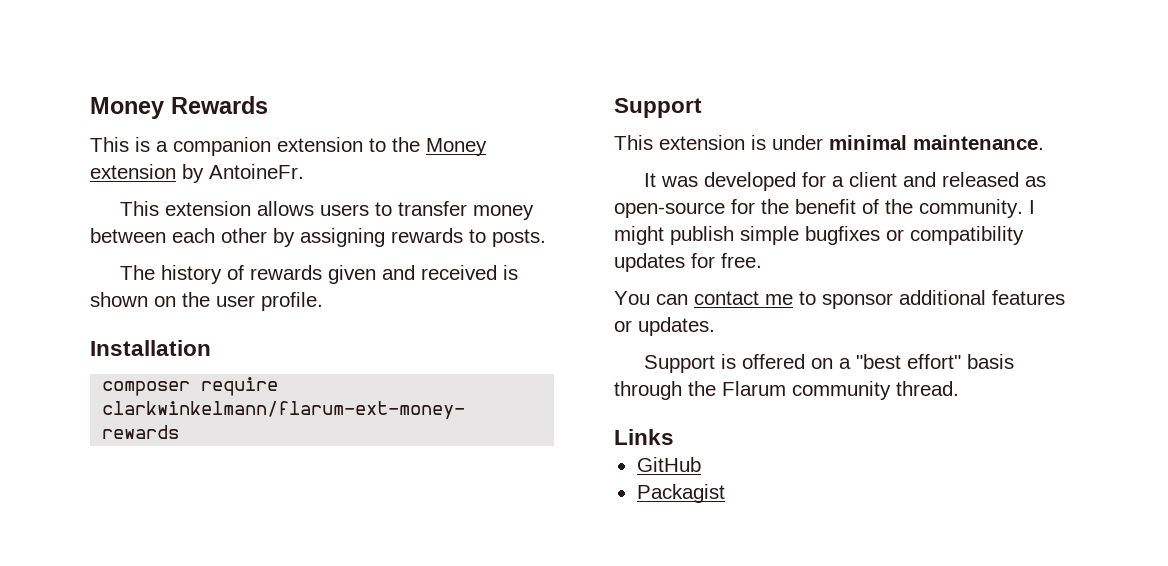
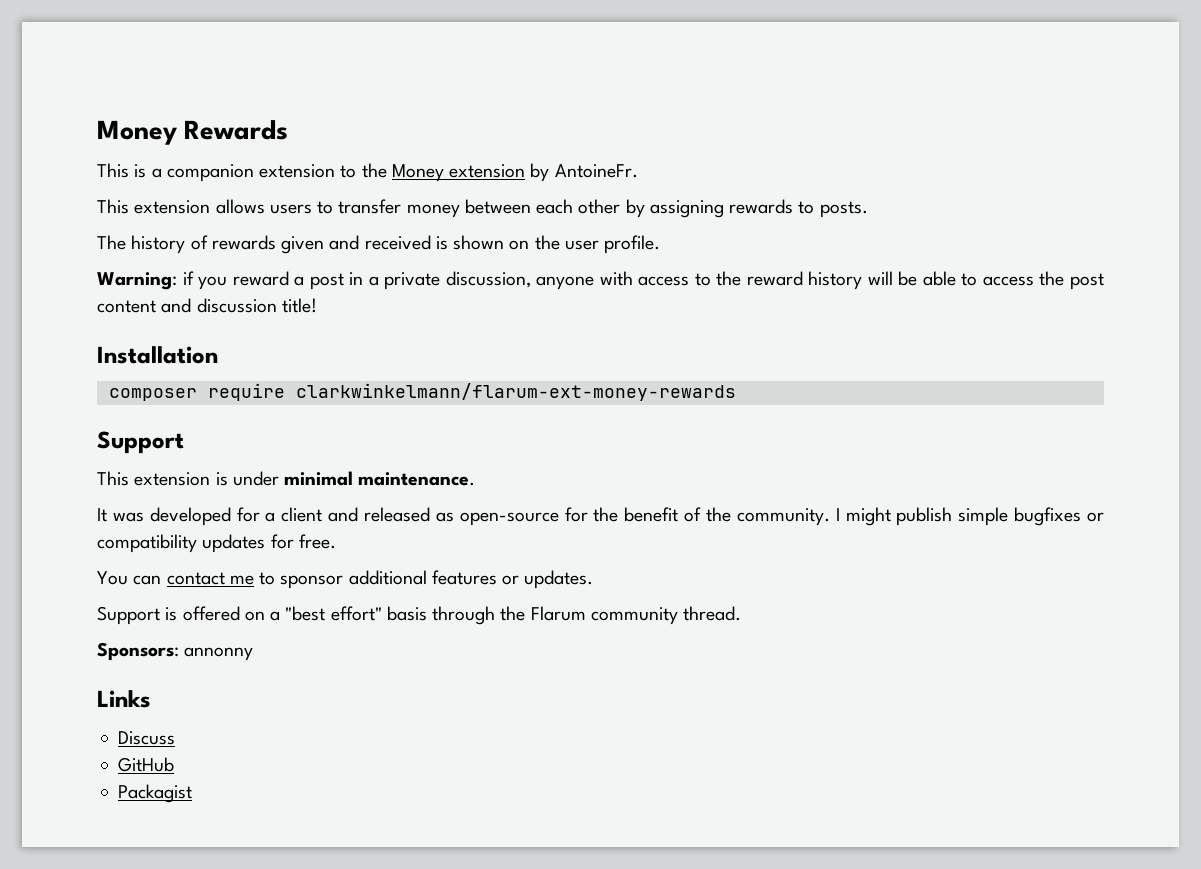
+ Warning: if you reward a post in a private discussion, anyone with access to the reward history will be able to access the post content and discussion title!
+ Sponsors: annonny
+ Discuss

